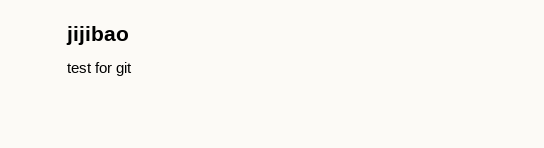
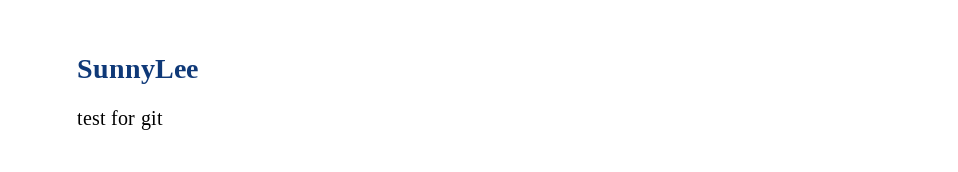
- jijibao
+ SunnyLee

